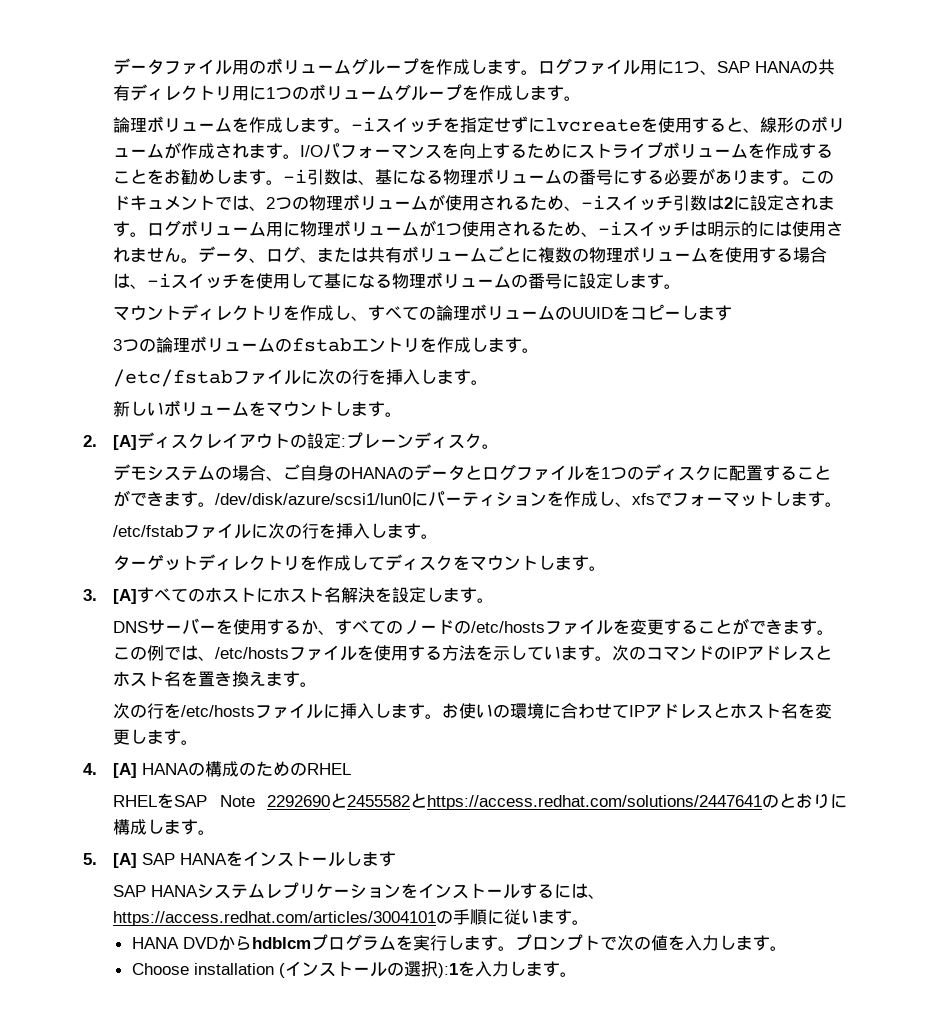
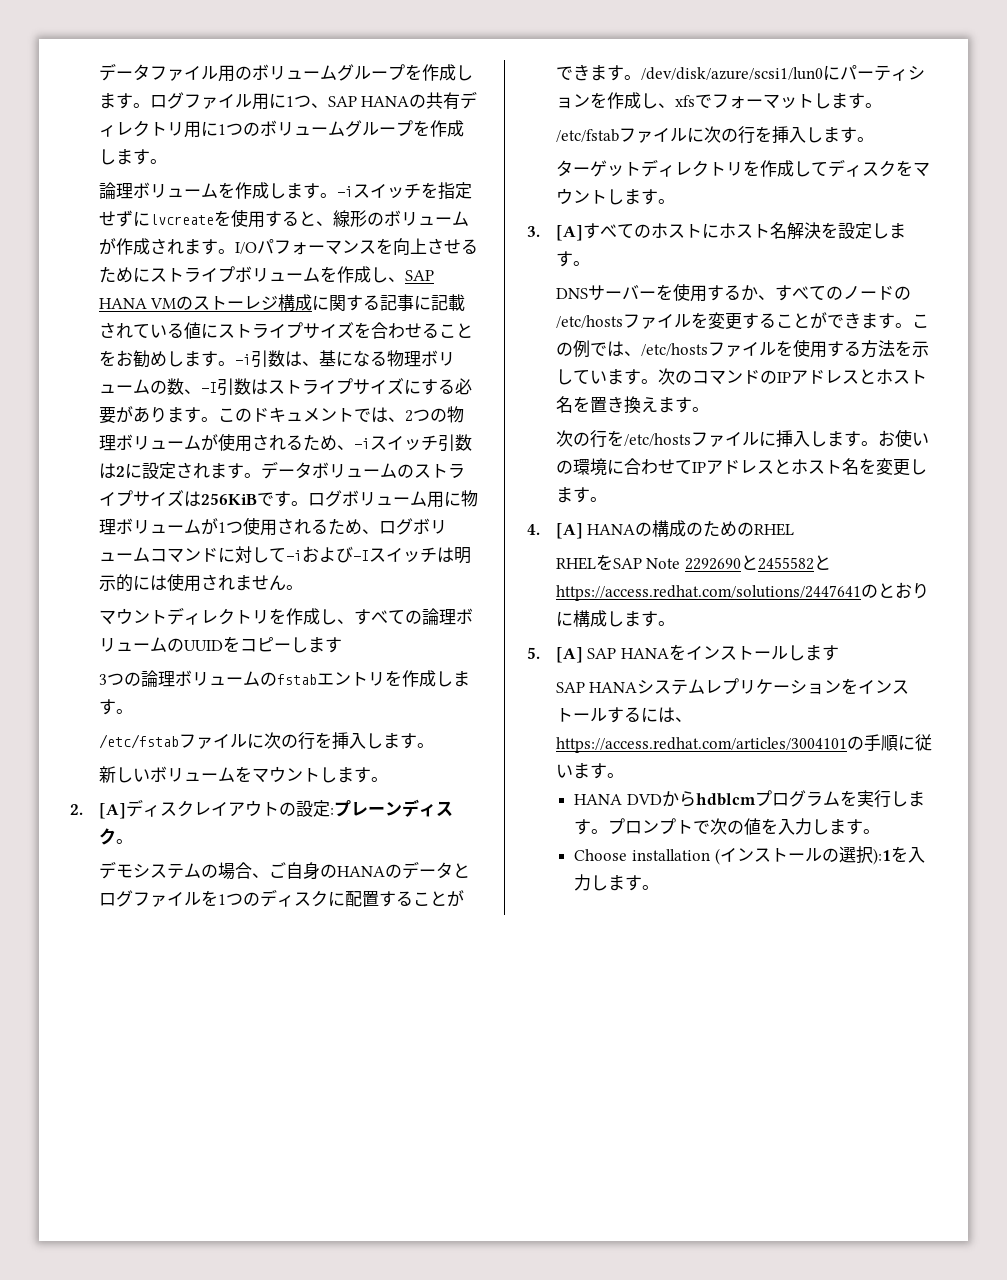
- I/Oパフォーマンスを向上するためにストライプボリュームを作成することをお勧めします。
+ I/Oパフォーマンスを向上させるためにストライプボリュームを作成し、SAP HANA VMのストーレジ構成に関する記事に記載されている値にストライプサイズを合わせることをお勧めします。
- -i引数は、基になる物理ボリュームの番号にする必要があります。
+ -i引数は、基になる物理ボリュームの数、-I引数はストライプサイズにする必要があります。
+ データボリュームのストライプサイズは256KiBです。
- ログボリューム用に物理ボリュームが1つ使用されるため、-iスイッチは明示的には使用されません。データ、ログ、または共有ボリュームごとに複数の物理ボリュームを使用する場合は、-iスイッチを使用して基になる物理ボリュームの番号に設定します。
+ ログボリューム用に物理ボリュームが1つ使用されるため、ログボリュームコマンドに対して-iおよび-Iスイッチは明示的には使用されません。

